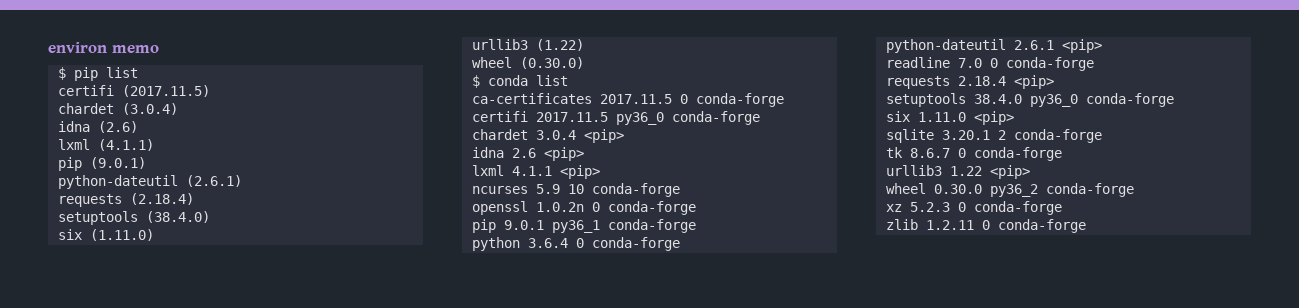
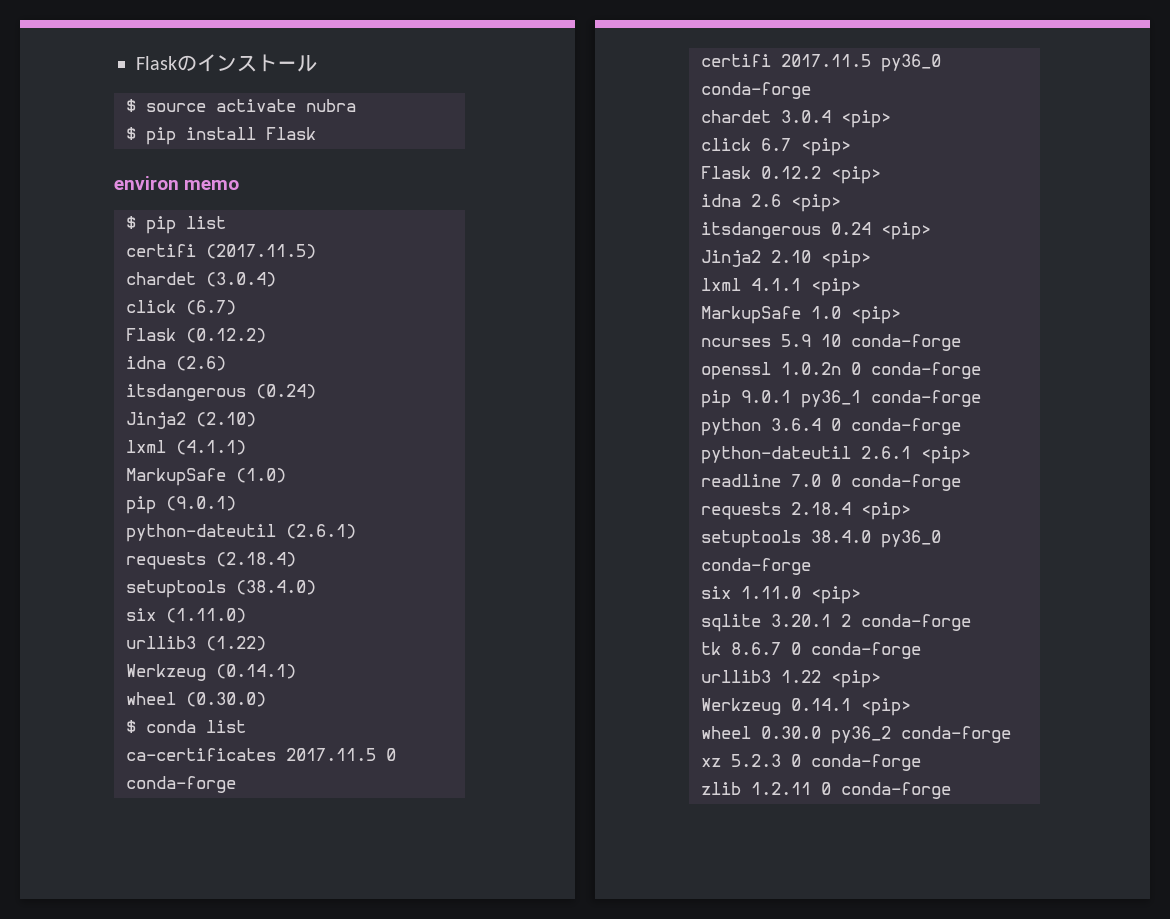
+ Flaskのインストール
+ $ source activate nubra
+ $ pip install Flask
+ click (6.7)
+ Flask (0.12.2)
  idna (2.6)
+ itsdangerous (0.24)
+ Jinja2 (2.10)
+ MarkupSafe (1.0)
+ Werkzeug (0.14.1)
+ click 6.7 <pip>
+ Flask 0.12.2 <pip>
  idna 2.6 <pip>
+ itsdangerous 0.24 <pip>
+ Jinja2 2.10 <pip>
+ MarkupSafe 1.0 <pip>
+ Werkzeug 0.14.1 <pip>

